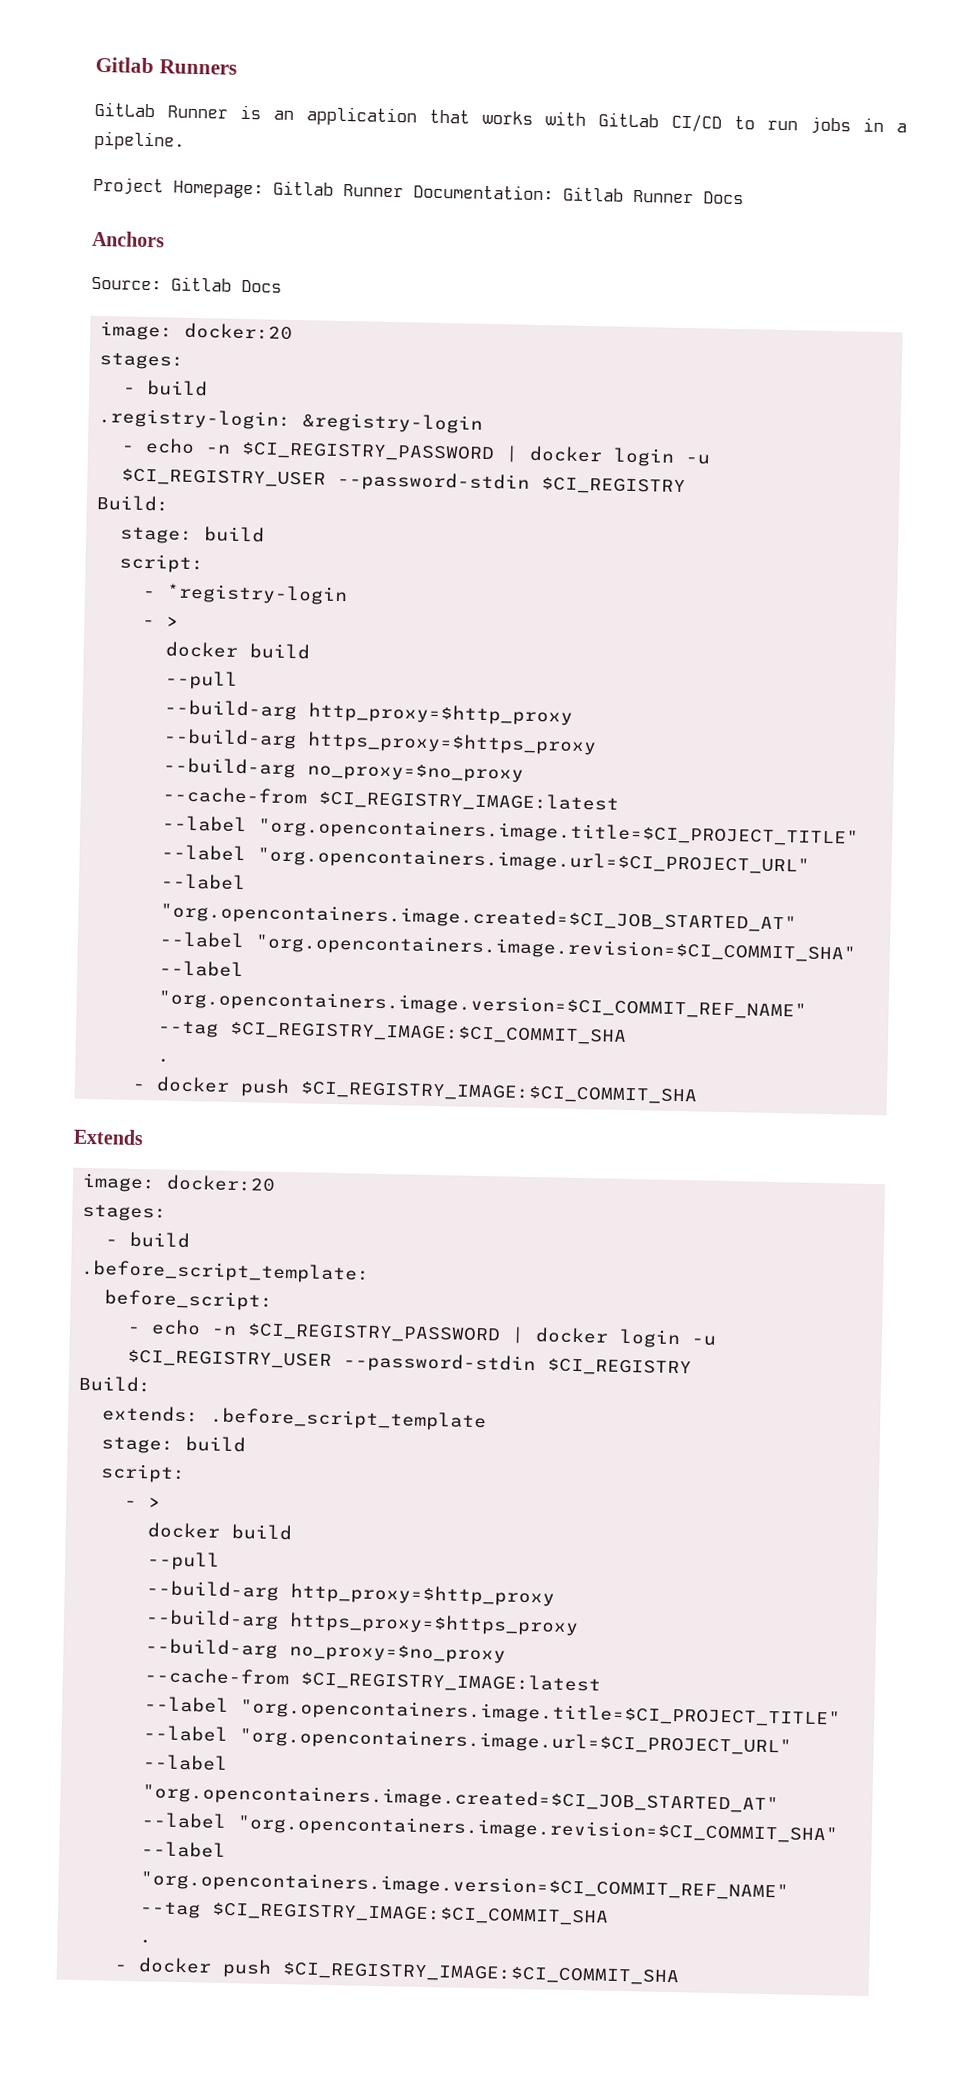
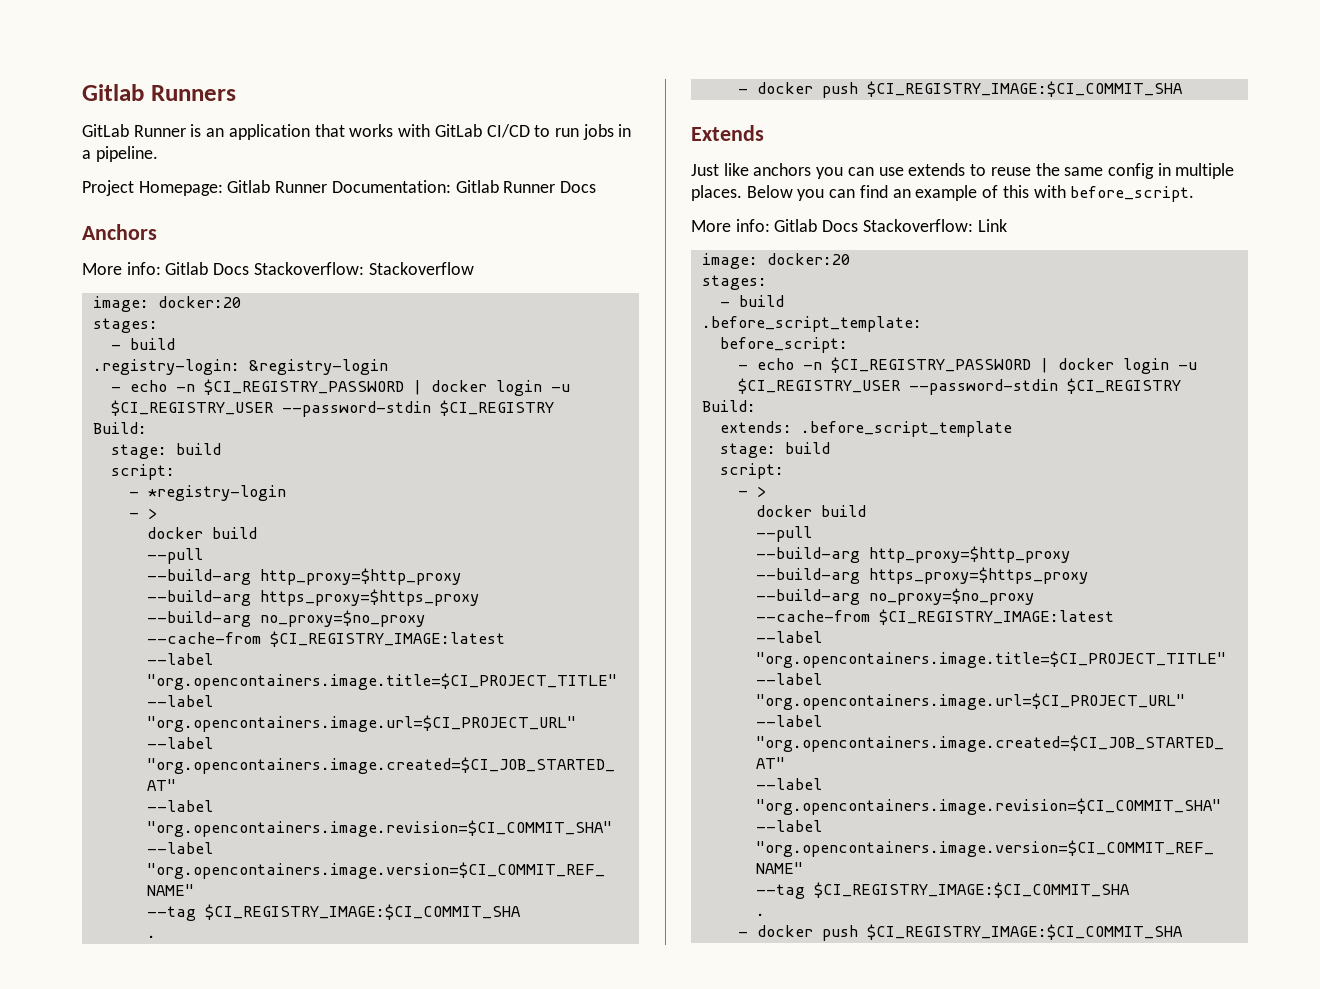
- Source: Gitlab Docs
+ More info: Gitlab Docs Stackoverflow: Stackoverflow
+ Just like anchors you can use extends to reuse the same config in multiple places. Below you can find an example of this with before_script.
+ More info: Gitlab Docs Stackoverflow: Link

